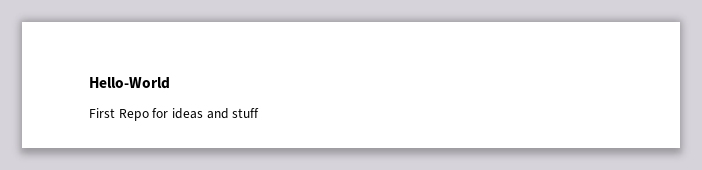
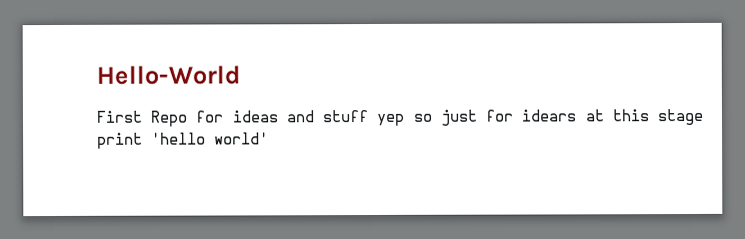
- First Repo for ideas and stuff
+ First Repo for ideas and stuff yep so just for idears at this stage print 'hello world'

